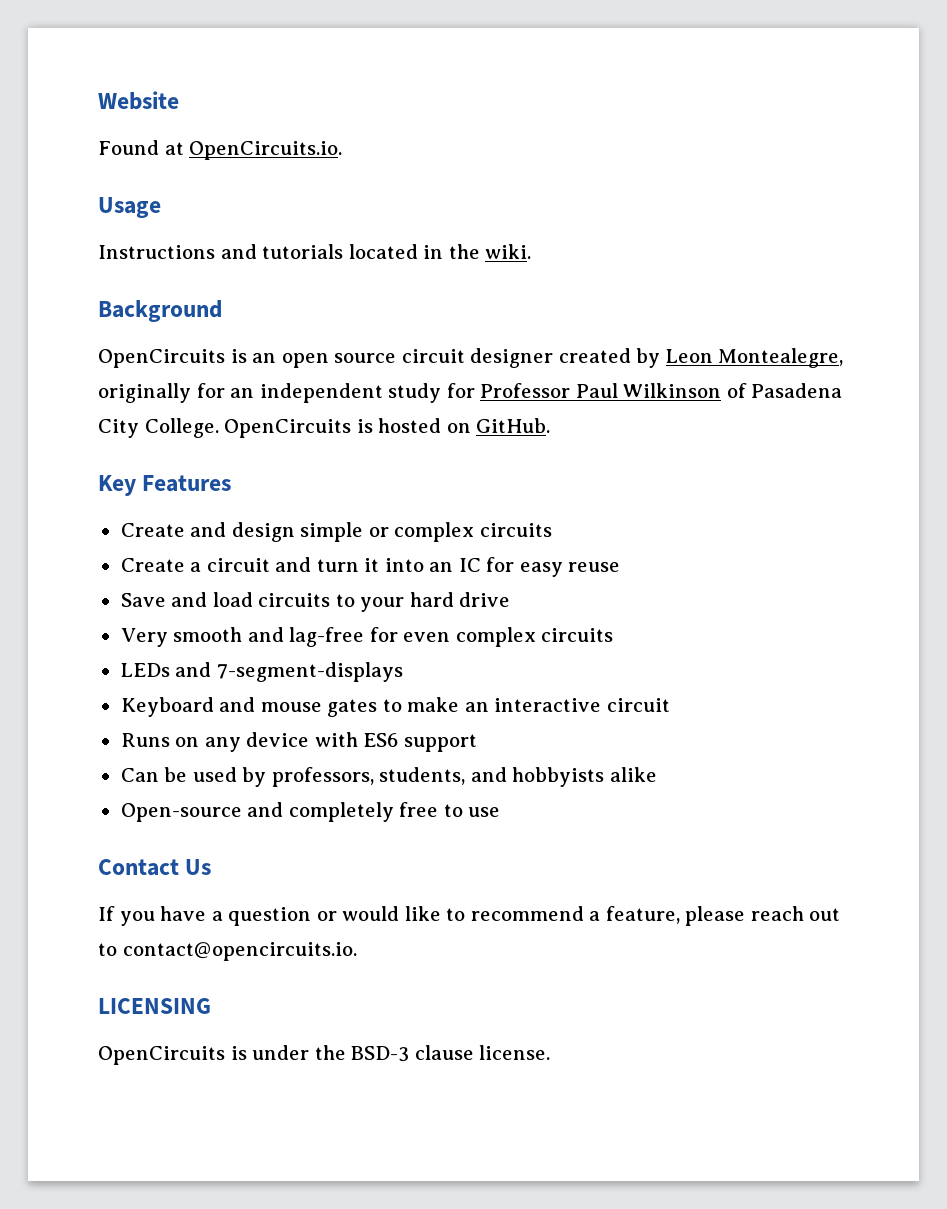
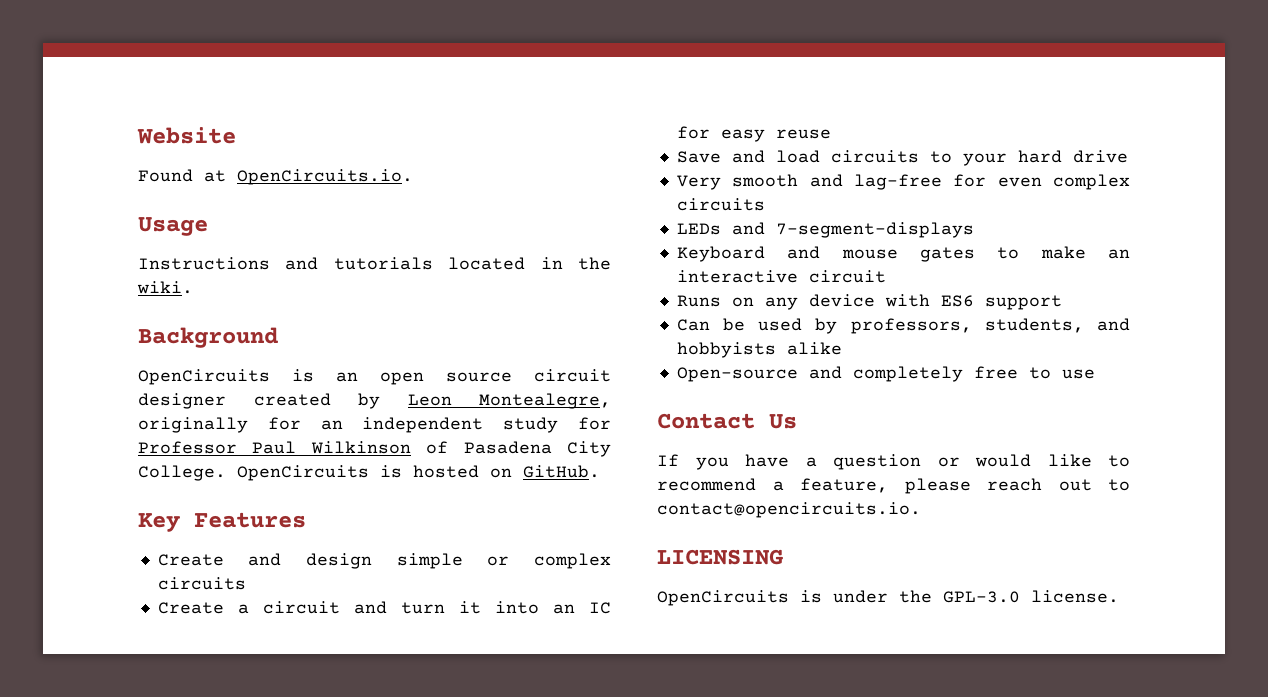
- OpenCircuits is under the BSD-3 clause license.
+ OpenCircuits is under the GPL-3.0 license.

